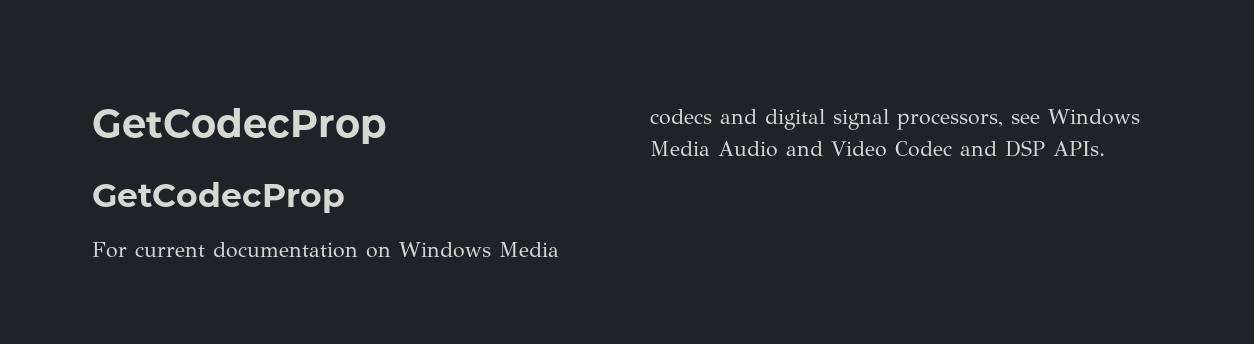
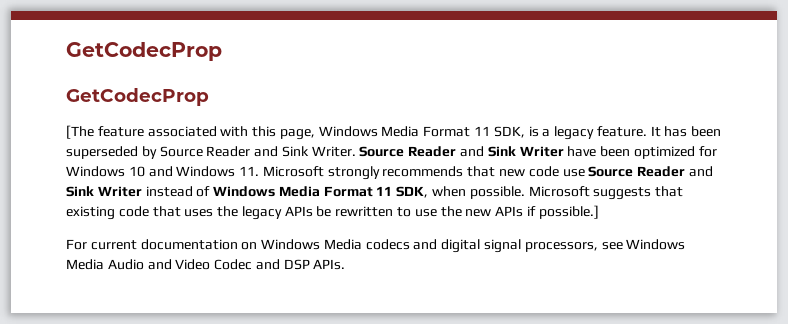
+ [The feature associated with this page, Windows Media Format 11 SDK, is a legacy feature. It has been superseded by Source Reader and Sink Writer. Source Reader and Sink Writer have been optimized for Windows 10 and Windows 11. Microsoft strongly recommends that new code use Source Reader and Sink Writer instead of Windows Media Format 11 SDK, when possible. Microsoft suggests that existing code that uses the legacy APIs be rewritten to use the new APIs if possible.]

